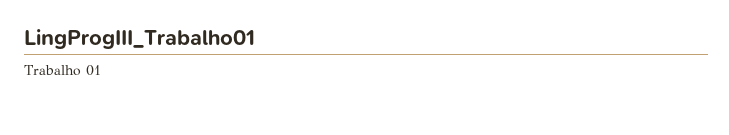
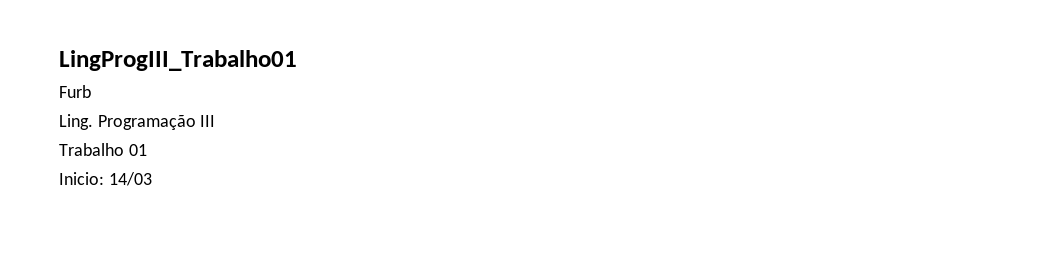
+ Furb
+ Ling. Programação III
+ Inicio: 14/03

